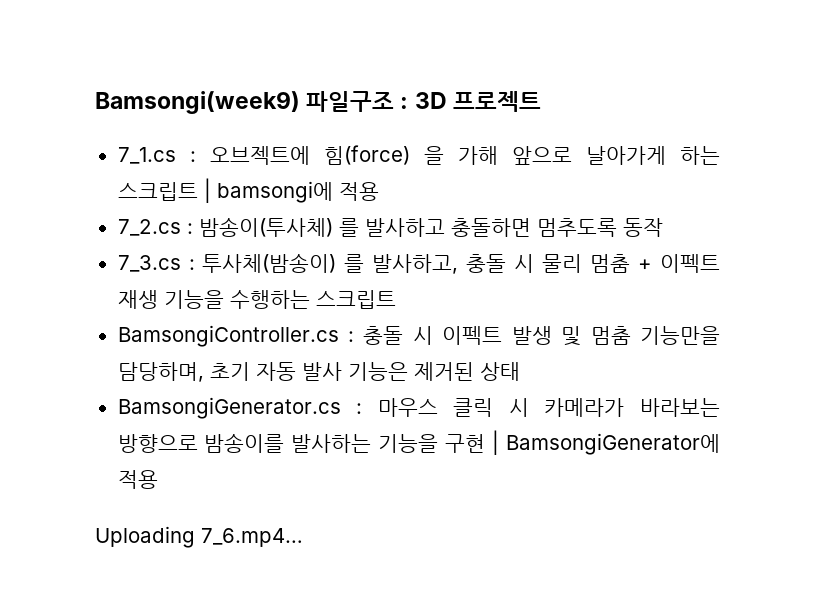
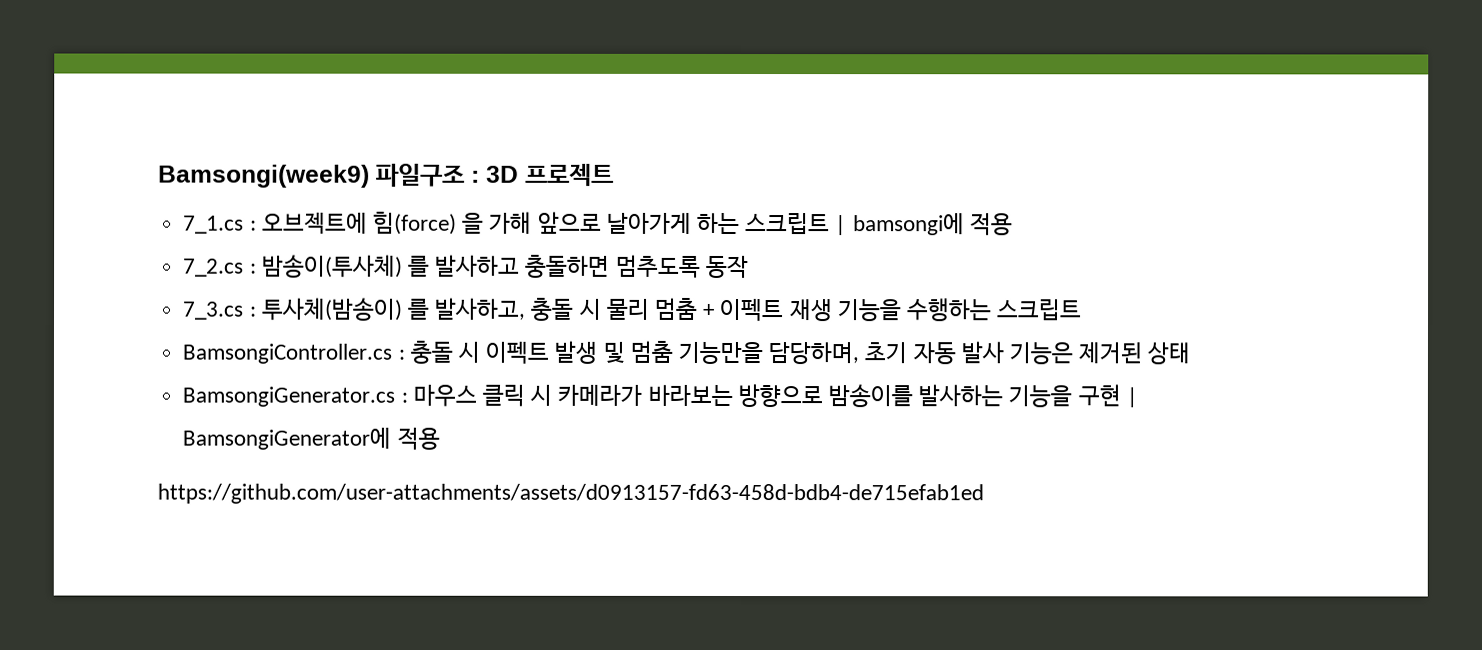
- Uploading 7_6.mp4…
+ https://github.com/user-attachments/assets/d0913157-fd63-458d-bdb4-de715efab1ed

